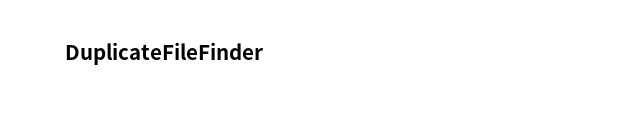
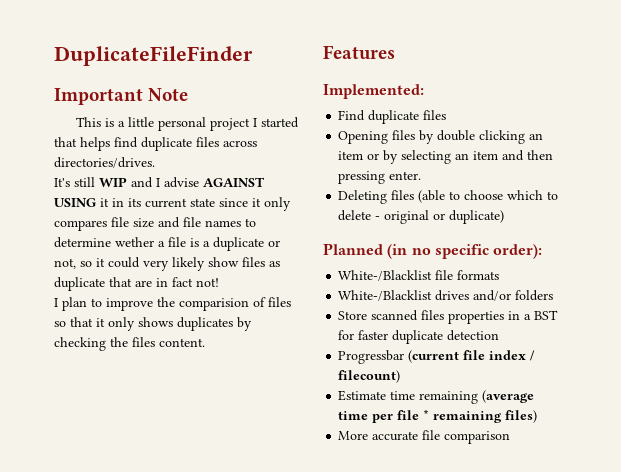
+ Important Note
+ This is a little personal project I started that helps find duplicate files across directories/drives.
+ It's still WIP and I advise AGAINST USING it in its current state since it only compares file size and file names to determine wether a file is a duplicate or not, so it could very likely show files as duplicate that are in fact not!
+ I plan to improve the comparision of files so that it only shows duplicates by checking the files content.
+ Features
+ Implemented:
+ Find duplicate files
+ Opening files by double clicking an item or by selecting an item and then pressing enter.
+ Deleting files (able to choose which to delete - original or duplicate)
+ Planned (in no specific order):
+ White-/Blacklist file formats
+ White-/Blacklist drives and/or folders
+ Store scanned files properties in a BST for faster duplicate detection
+ Progressbar (current file index / filecount)
+ Estimate time remaining (average time per file * remaining files)
+ More accurate file comparison

